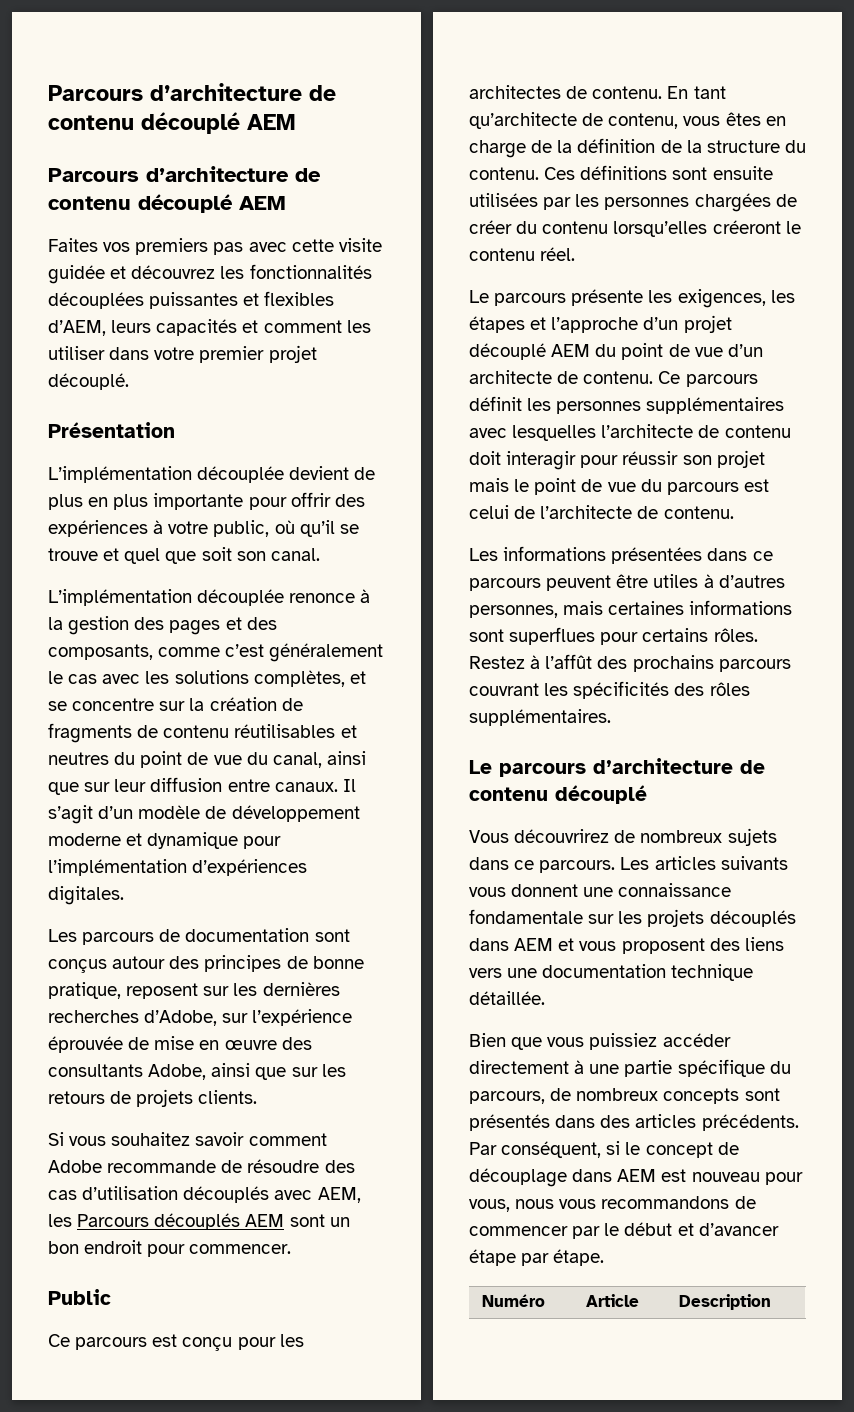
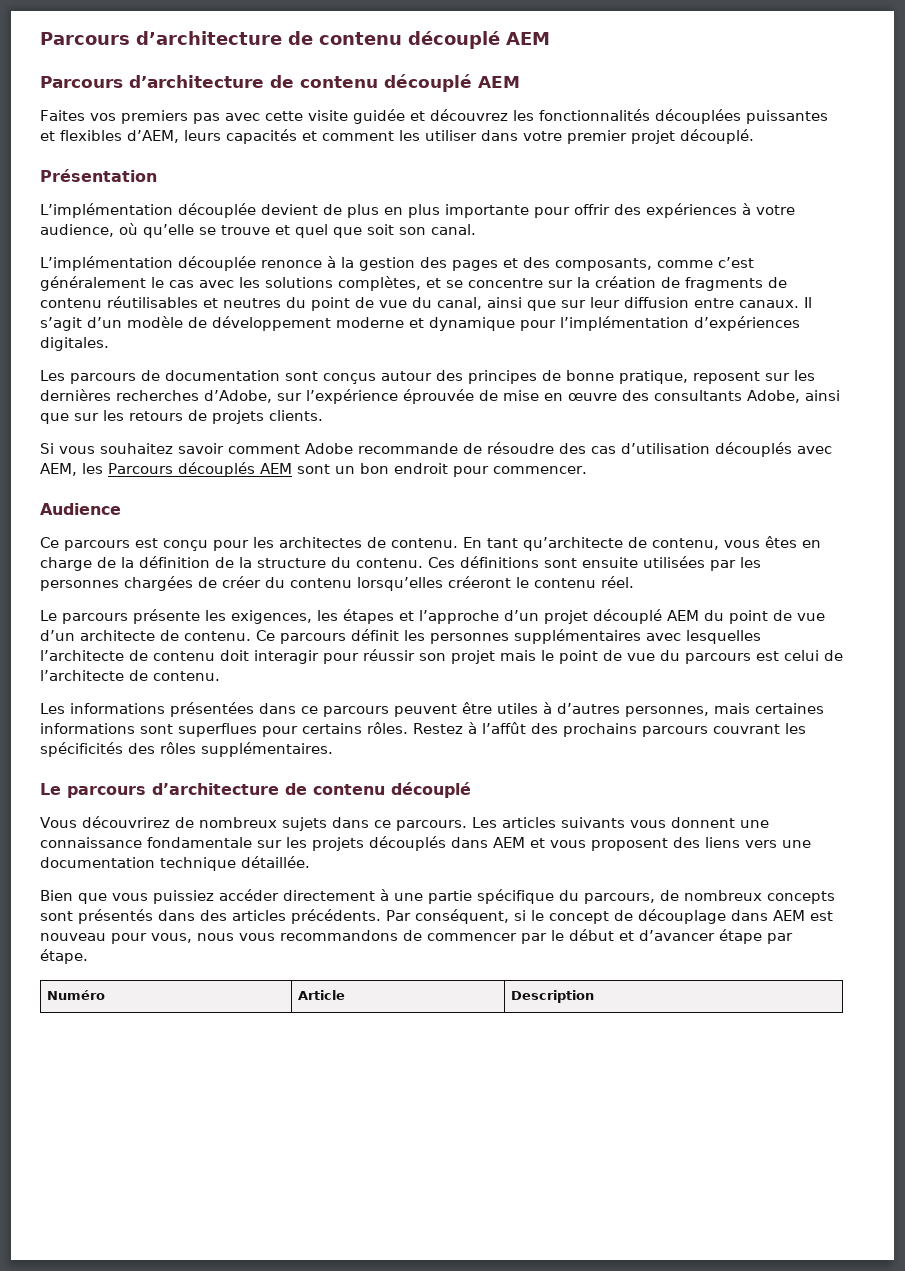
- L’implémentation découplée devient de plus en plus importante pour offrir des expériences à votre public, où qu’il se trouve et quel que soit son canal.
+ L’implémentation découplée devient de plus en plus importante pour offrir des expériences à votre audience, où qu’elle se trouve et quel que soit son canal.
- Public
+ Audience

